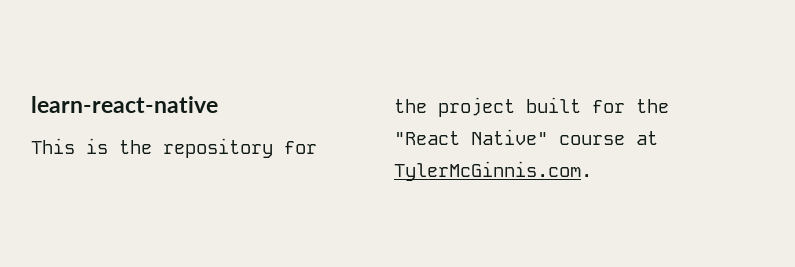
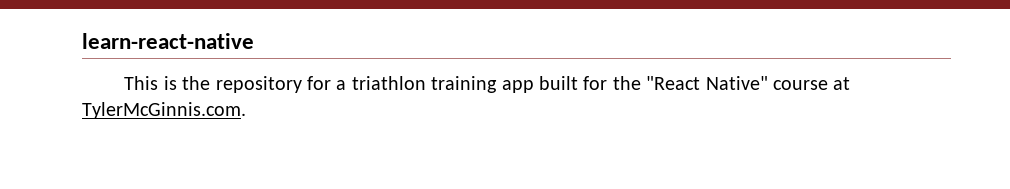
- This is the repository for the project built for the "React Native" course at TylerMcGinnis.com.
+ This is the repository for a triathlon training app built for the "React Native" course at TylerMcGinnis.com.

